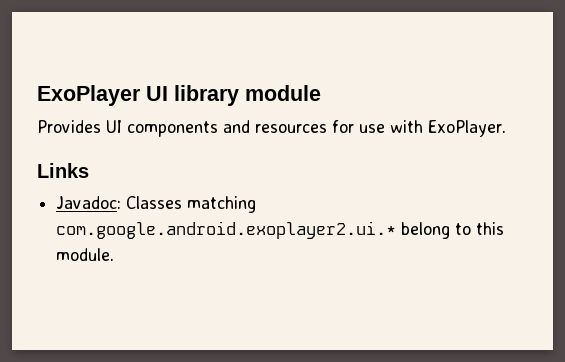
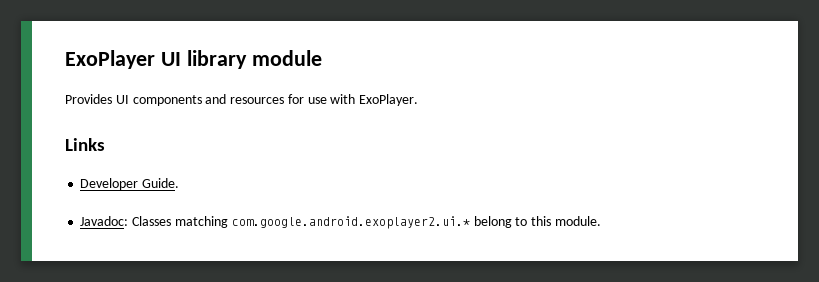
+ Developer Guide.

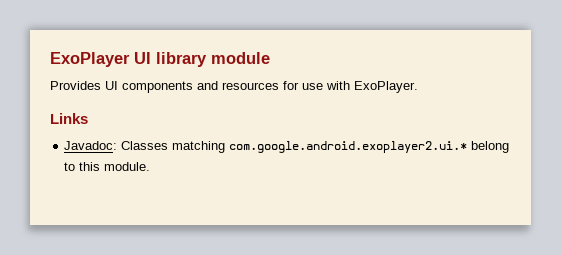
- Developer Guide.

